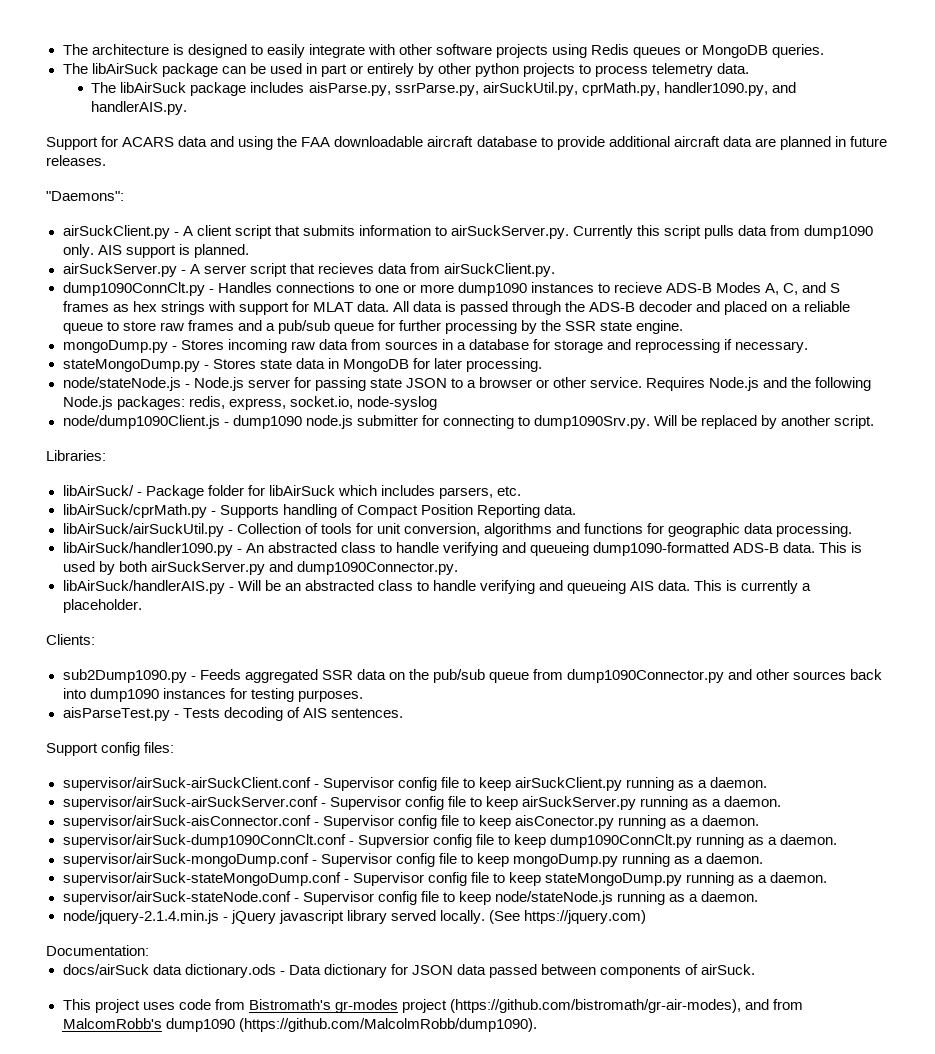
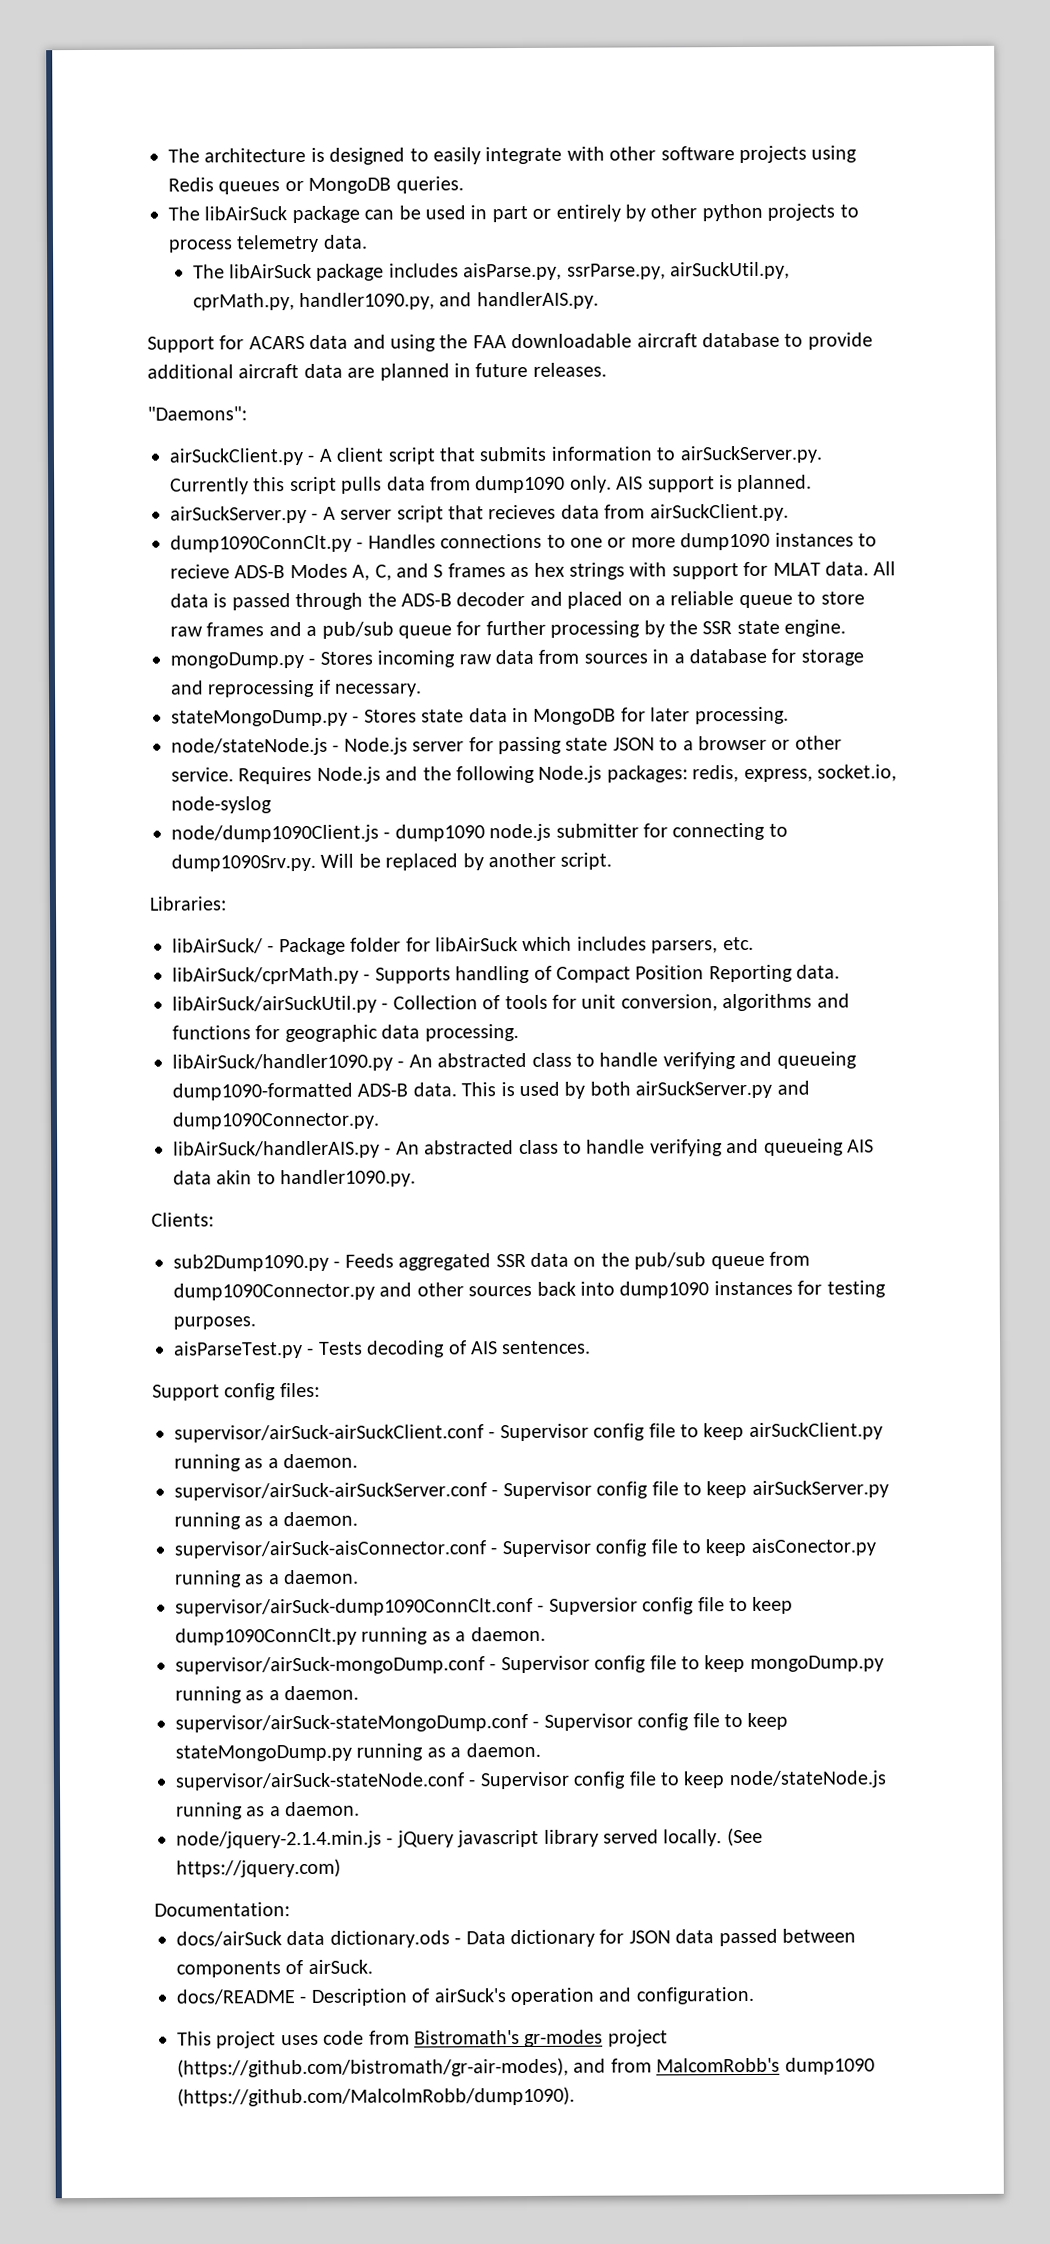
- libAirSuck/handlerAIS.py - Will be an abstracted class to handle verifying and queueing AIS data. This is currently a placeholder.
+ libAirSuck/handlerAIS.py - An abstracted class to handle verifying and queueing AIS data akin to handler1090.py.
+ docs/README - Description of airSuck's operation and configuration.

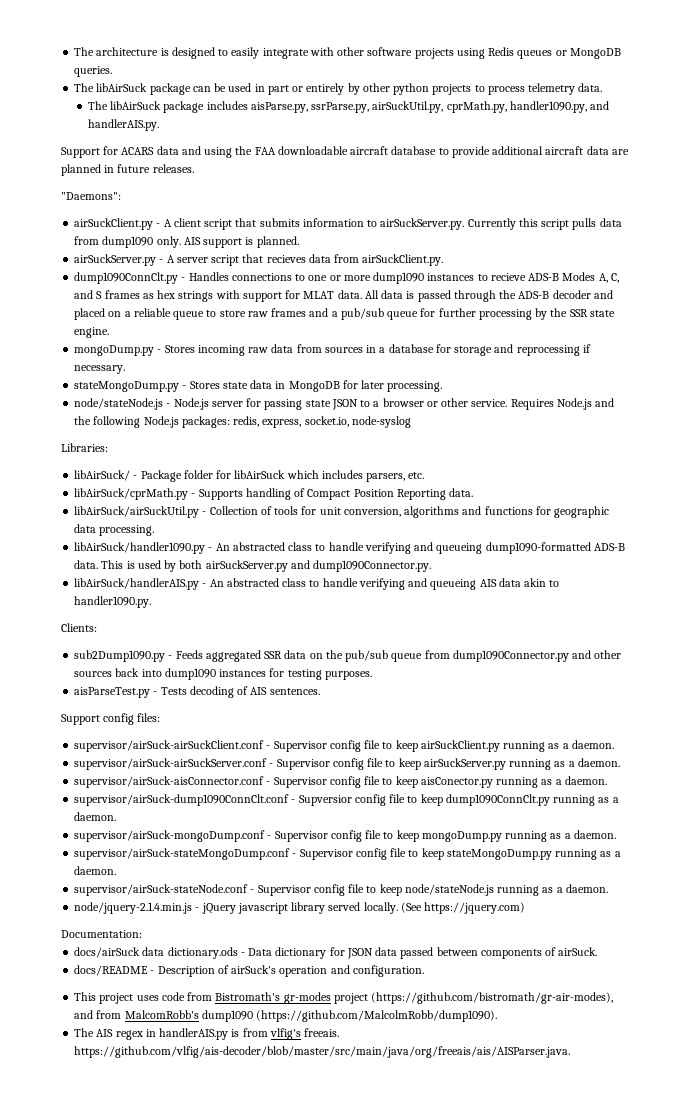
- node/dump1090Client.js - dump1090 node.js submitter for connecting to dump1090Srv.py. Will be replaced by another script.
+ The AIS regex in handlerAIS.py is from vlfig's freeais. https://github.com/vlfig/ais-decoder/blob/master/src/main/java/org/freeais/ais/AISParser.java.

